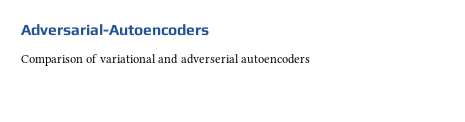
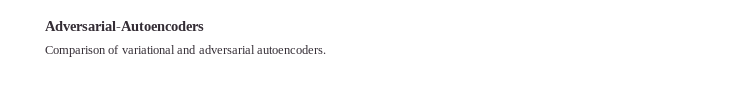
- Comparison of variational and adverserial autoencoders
+ Comparison of variational and adversarial autoencoders.

